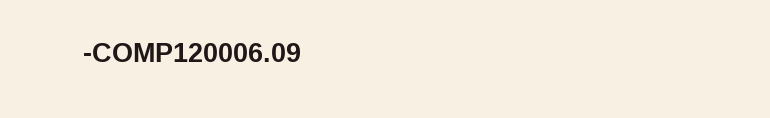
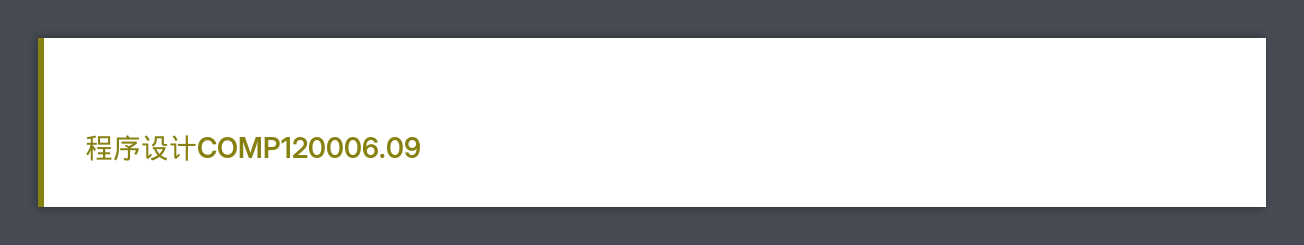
- -COMP120006.09
+ 程序设计COMP120006.09

